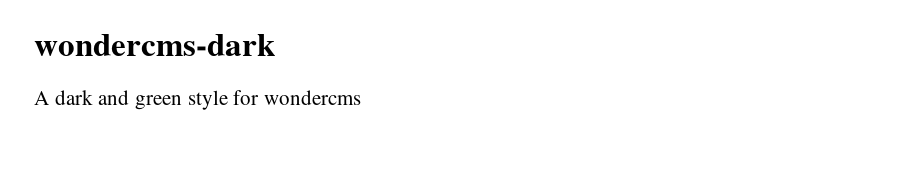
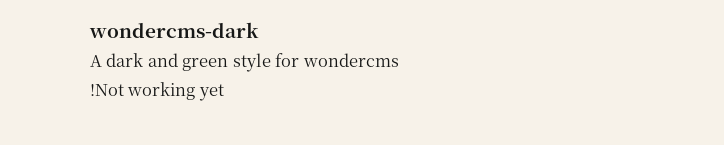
+ !Not working yet

